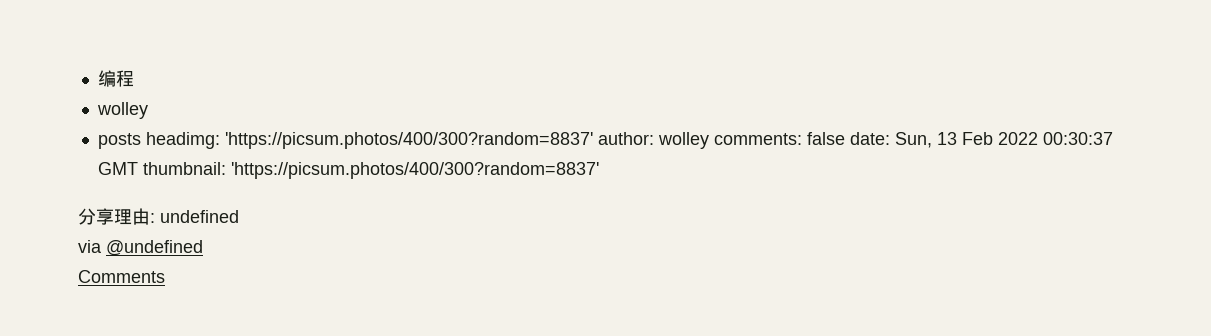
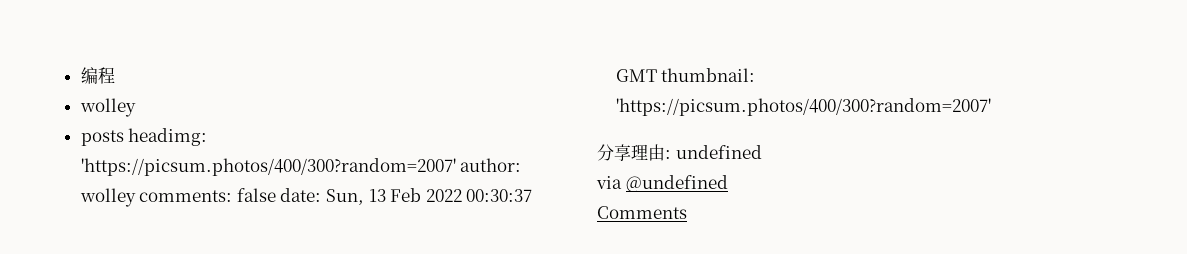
- posts headimg: 'https://picsum.photos/400/300?random=8837' author: wolley comments: false date: Sun, 13 Feb 2022 00:30:37 GMT thumbnail: 'https://picsum.photos/400/300?random=8837'
+ posts headimg: 'https://picsum.photos/400/300?random=2007' author: wolley comments: false date: Sun, 13 Feb 2022 00:30:37 GMT thumbnail: 'https://picsum.photos/400/300?random=2007'

